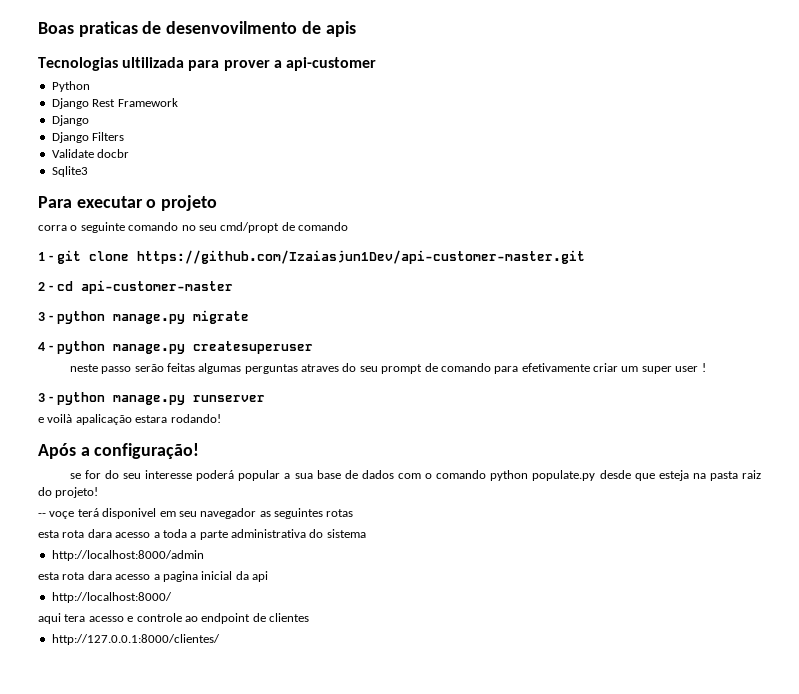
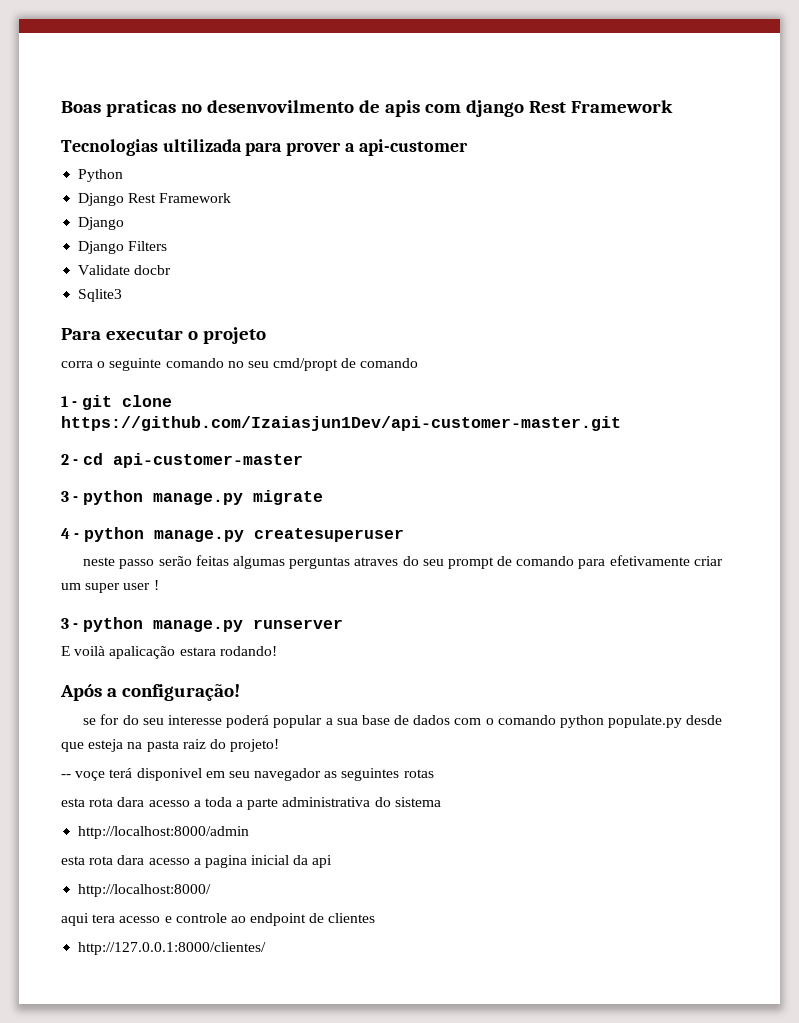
- Boas praticas de desenvovilmento de apis
+ Boas praticas no desenvovilmento de apis com django Rest Framework
- e voilà apalicação estara rodando!
+ E voilà apalicação estara rodando!

